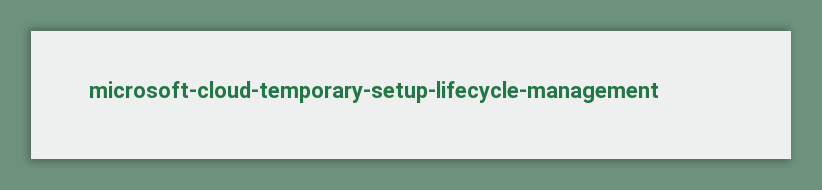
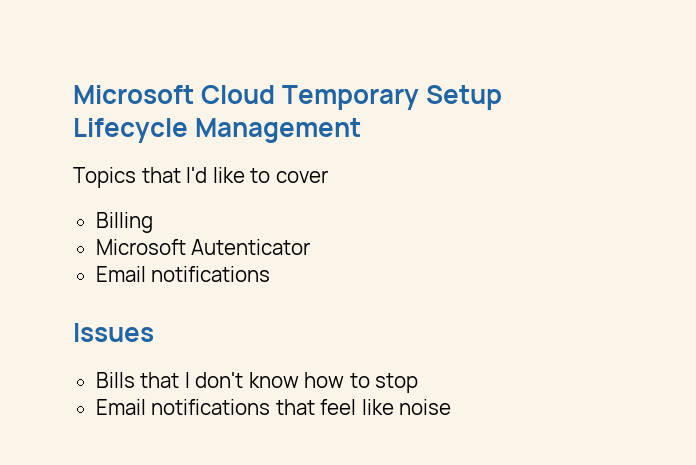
- microsoft-cloud-temporary-setup-lifecycle-management
+ Microsoft Cloud Temporary Setup Lifecycle Management
+ Topics that I'd like to cover
+ Billing
+ Microsoft Autenticator
+ Email notifications
+ Issues
+ Bills that I don't know how to stop
+ Email notifications that feel like noise

